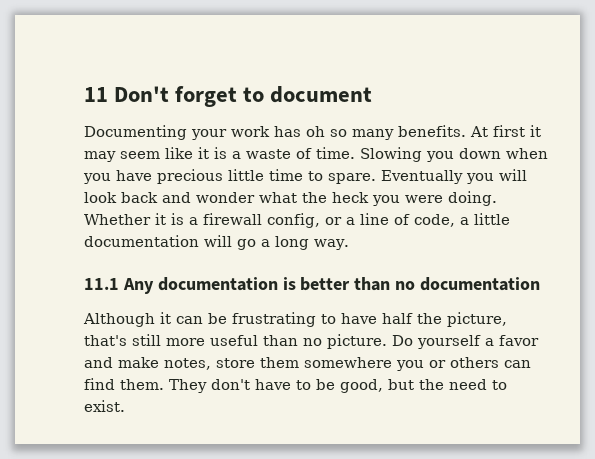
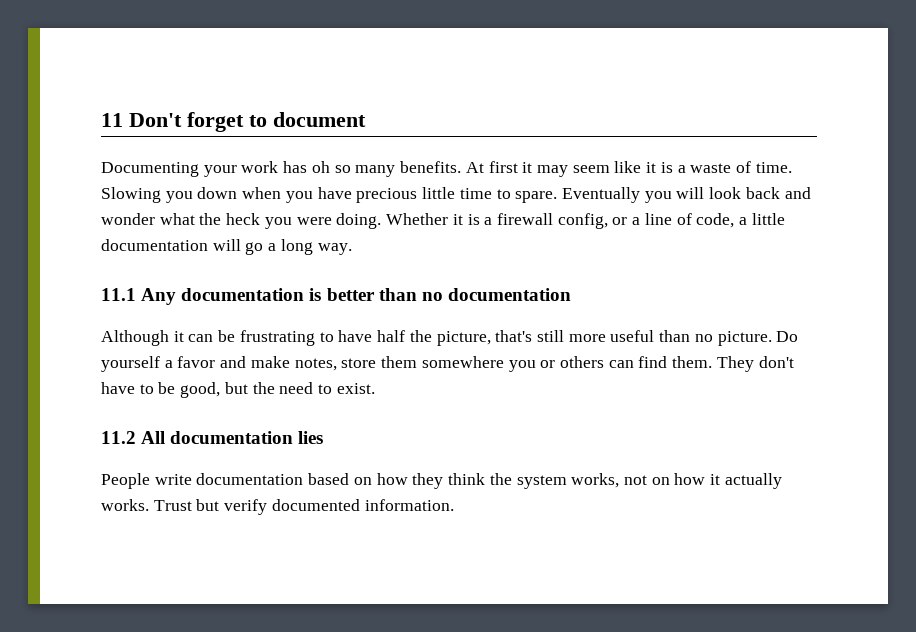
+ 11.2 All documentation lies
+ People write documentation based on how they think the system works, not on how it actually works. Trust but verify documented information.

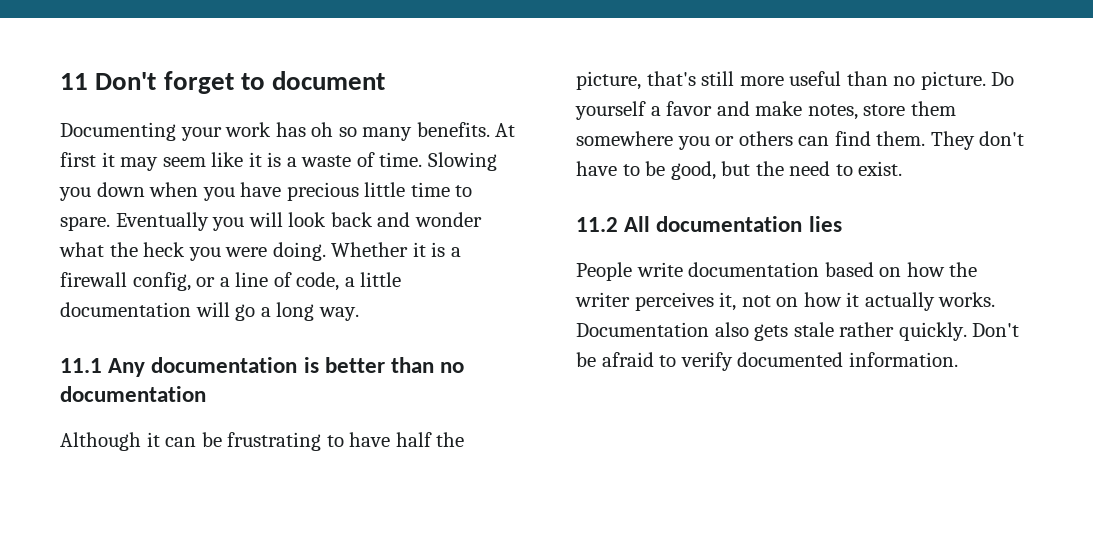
- People write documentation based on how they think the system works, not on how it actually works.
+ People write documentation based on how the writer perceives it, not on how it actually works.
- Trust but verify documented information.
+ Documentation also gets stale rather quickly. Don't be afraid to verify documented information.

